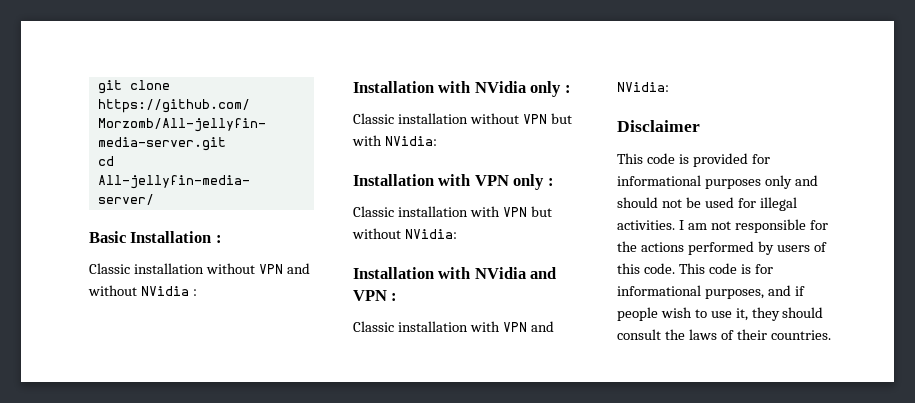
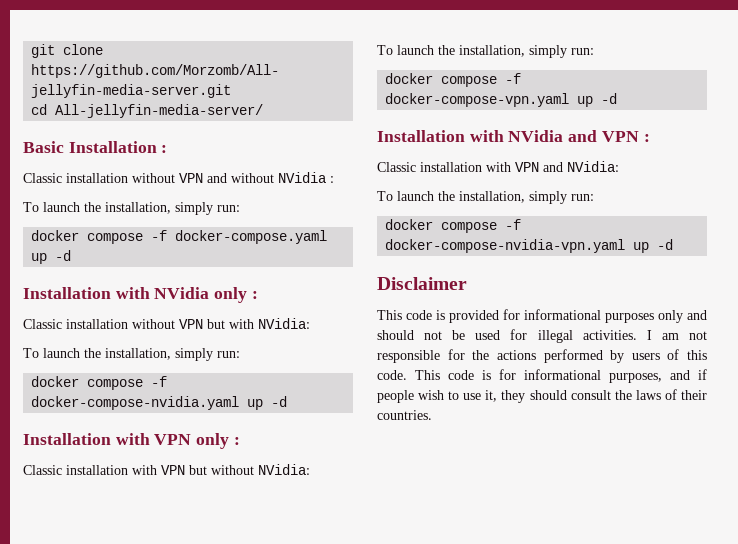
  Classic installation without VPN and without NVidia :
+ To launch the installation, simply run:
+ docker compose -f docker-compose.yaml up -d
  Classic installation without VPN but with NVidia:
+ To launch the installation, simply run:
+ docker compose -f docker-compose-nvidia.yaml up -d
  Classic installation with VPN but without NVidia:
+ To launch the installation, simply run:
+ docker compose -f docker-compose-vpn.yaml up -d
  Classic installation with VPN and NVidia:
+ To launch the installation, simply run:
+ docker compose -f docker-compose-nvidia-vpn.yaml up -d

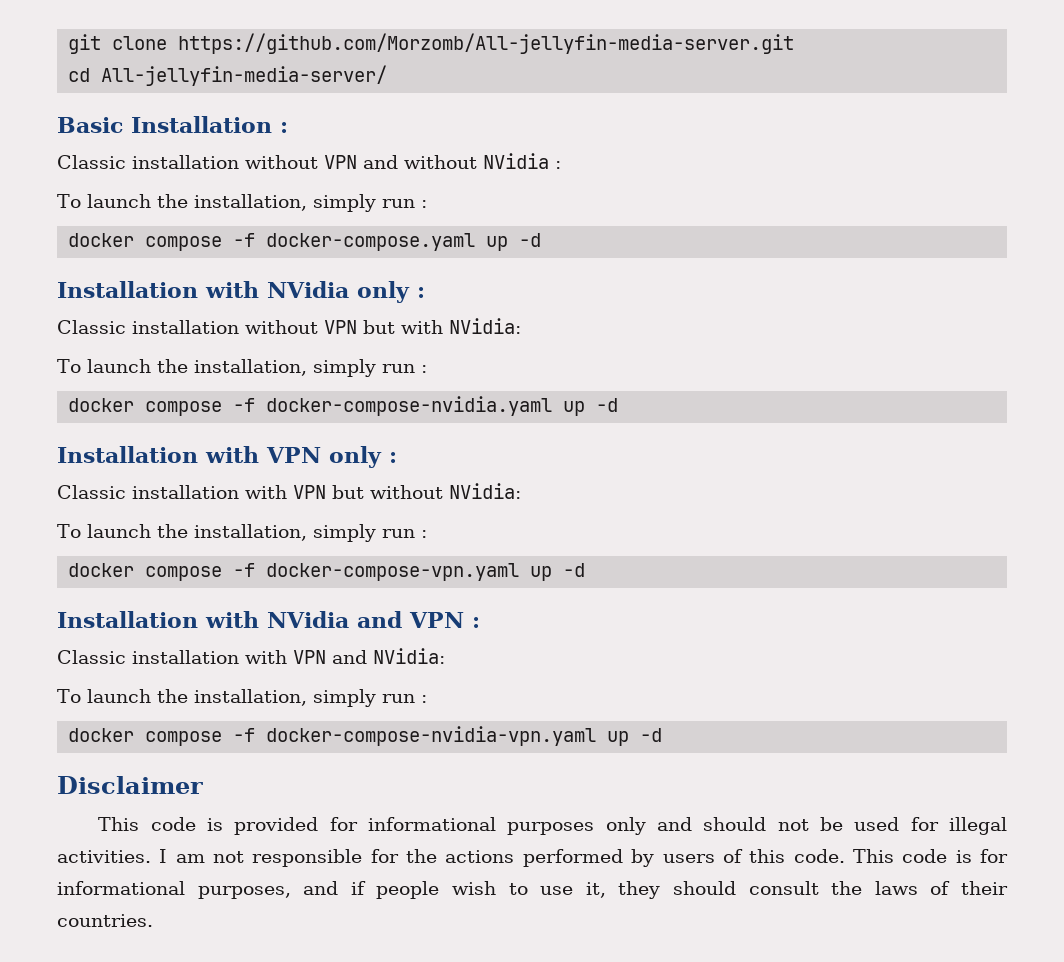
  Classic installation without VPN and without NVidia :
- To launch the installation, simply run:
+ To launch the installation, simply run :
  Classic installation without VPN but with NVidia:
- To launch the installation, simply run:
+ To launch the installation, simply run :
  Classic installation with VPN but without NVidia:
- To launch the installation, simply run:
+ To launch the installation, simply run :
  Classic installation with VPN and NVidia:
- To launch the installation, simply run:
+ To launch the installation, simply run :

